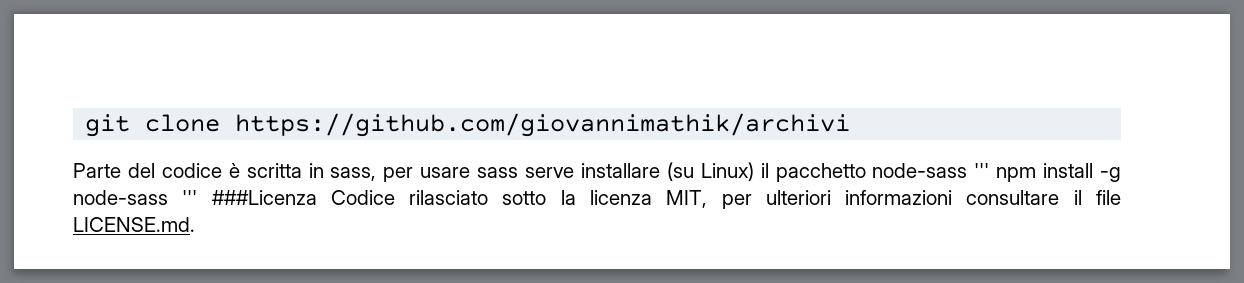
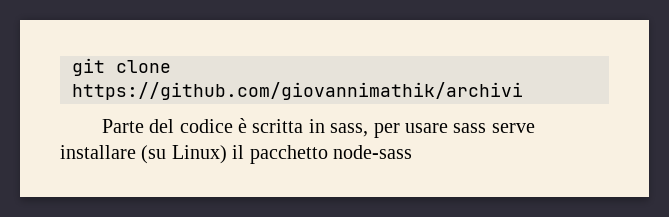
- Parte del codice è scritta in sass, per usare sass serve installare (su Linux) il pacchetto node-sass ''' npm install -g node-sass ''' ###Licenza Codice rilasciato sotto la licenza MIT, per ulteriori informazioni consultare il file LICENSE.md.
+ Parte del codice è scritta in sass, per usare sass serve installare (su Linux) il pacchetto node-sass

